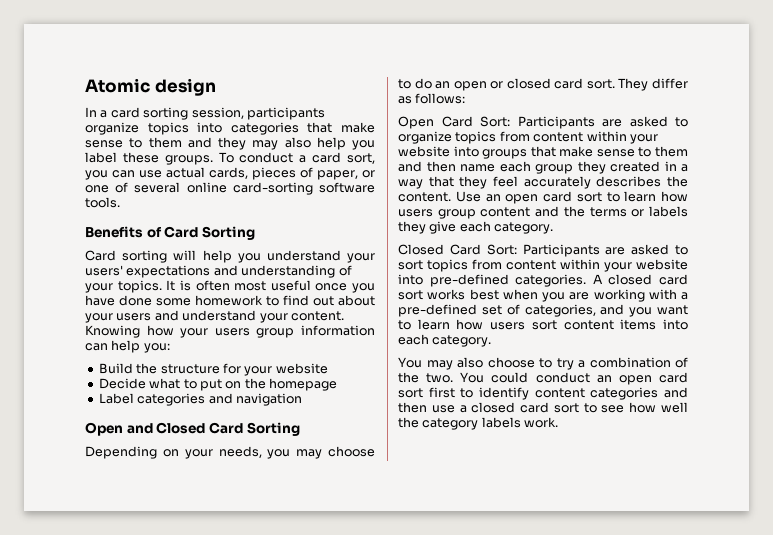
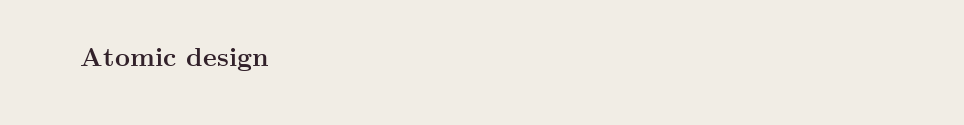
- In a card sorting session, participants organize topics into categories that make sense to them and they may also help you label these groups. To conduct a card sort, you can use actual cards, pieces of paper, or one of several online card-sorting software tools.
- Benefits of Card Sorting
- Card sorting will help you understand your users' expectations and understanding of your topics. It is often most useful once you have done some homework to find out about your users and understand your content. Knowing how your users group information can help you:
- Build the structure for your website
- Decide what to put on the homepage
- Label categories and navigation
- Open and Closed Card Sorting
- Depending on your needs, you may choose to do an open or closed card sort. They differ as follows:
- Open Card Sort: Participants are asked to organize topics from content within your website into groups that make sense to them and then name each group they created in a way that they feel accurately describes the content. Use an open card sort to learn how users group content and the terms or labels they give each category.
- Closed Card Sort: Participants are asked to sort topics from content within your website into pre-defined categories. A closed card sort works best when you are working with a pre-defined set of categories, and you want to learn how users sort content items into each category.
- You may also choose to try a combination of the two. You could conduct an open card sort first to identify content categories and then use a closed card sort to see how well the category labels work.

